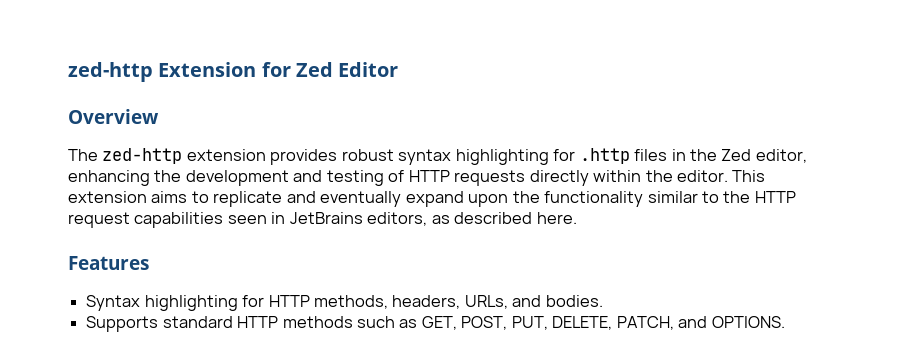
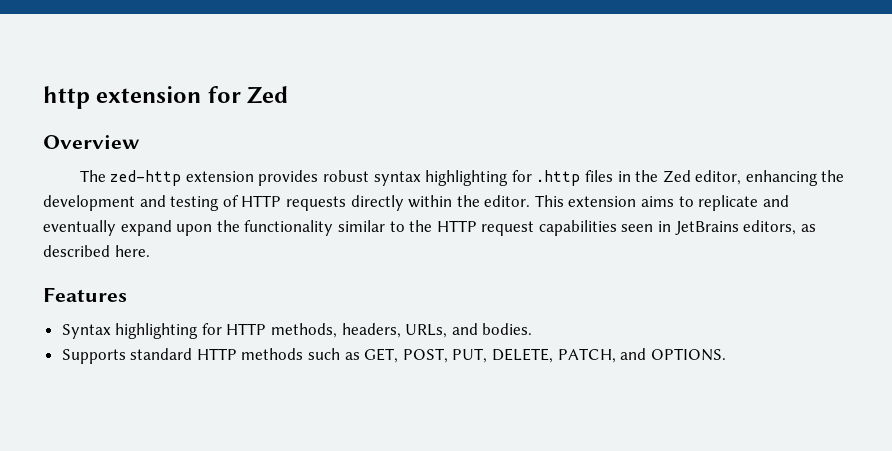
- zed-http Extension for Zed Editor
+ http extension for Zed

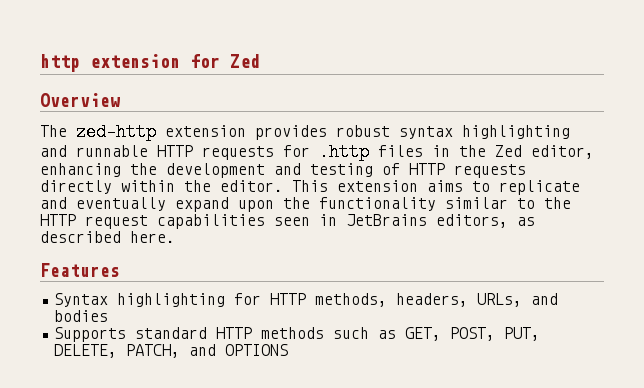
- The zed-http extension provides robust syntax highlighting for .http files in the Zed editor, enhancing the development and testing of HTTP requests directly within the editor.
+ The zed-http extension provides robust syntax highlighting and runnable HTTP requests for .http files in the Zed editor, enhancing the development and testing of HTTP requests directly within the editor.
- Syntax highlighting for HTTP methods, headers, URLs, and bodies.
+ Syntax highlighting for HTTP methods, headers, URLs, and bodies
- Supports standard HTTP methods such as GET, POST, PUT, DELETE, PATCH, and OPTIONS.
+ Supports standard HTTP methods such as GET, POST, PUT, DELETE, PATCH, and OPTIONS

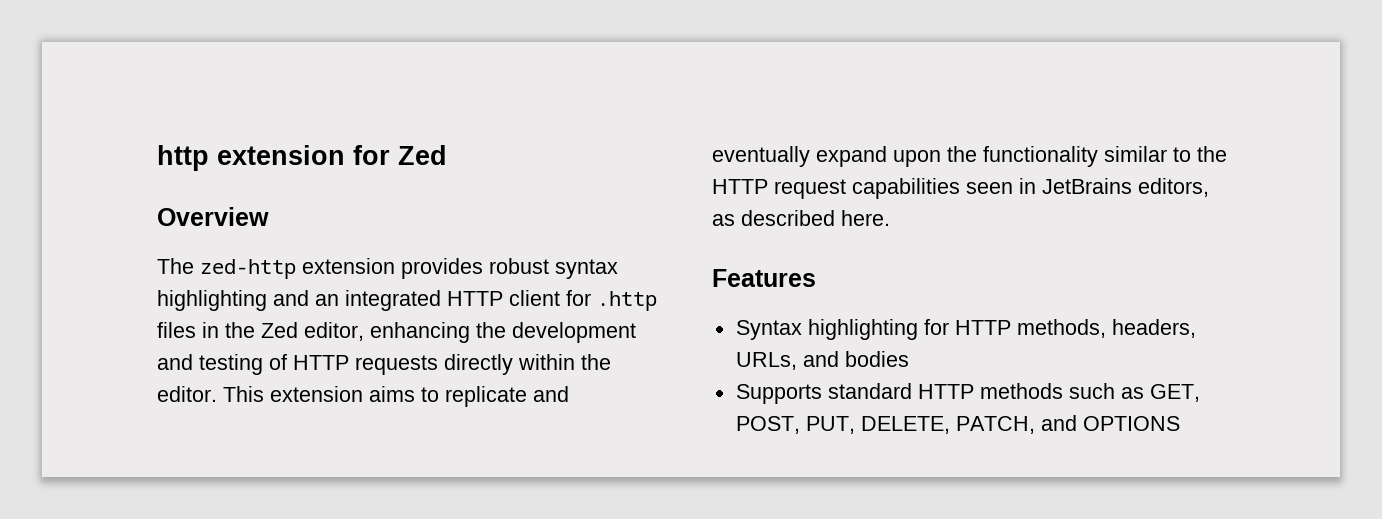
- The zed-http extension provides robust syntax highlighting and runnable HTTP requests for .http files in the Zed editor, enhancing the development and testing of HTTP requests directly within the editor.
+ The zed-http extension provides robust syntax highlighting and an integrated HTTP client for .http files in the Zed editor, enhancing the development and testing of HTTP requests directly within the editor.

